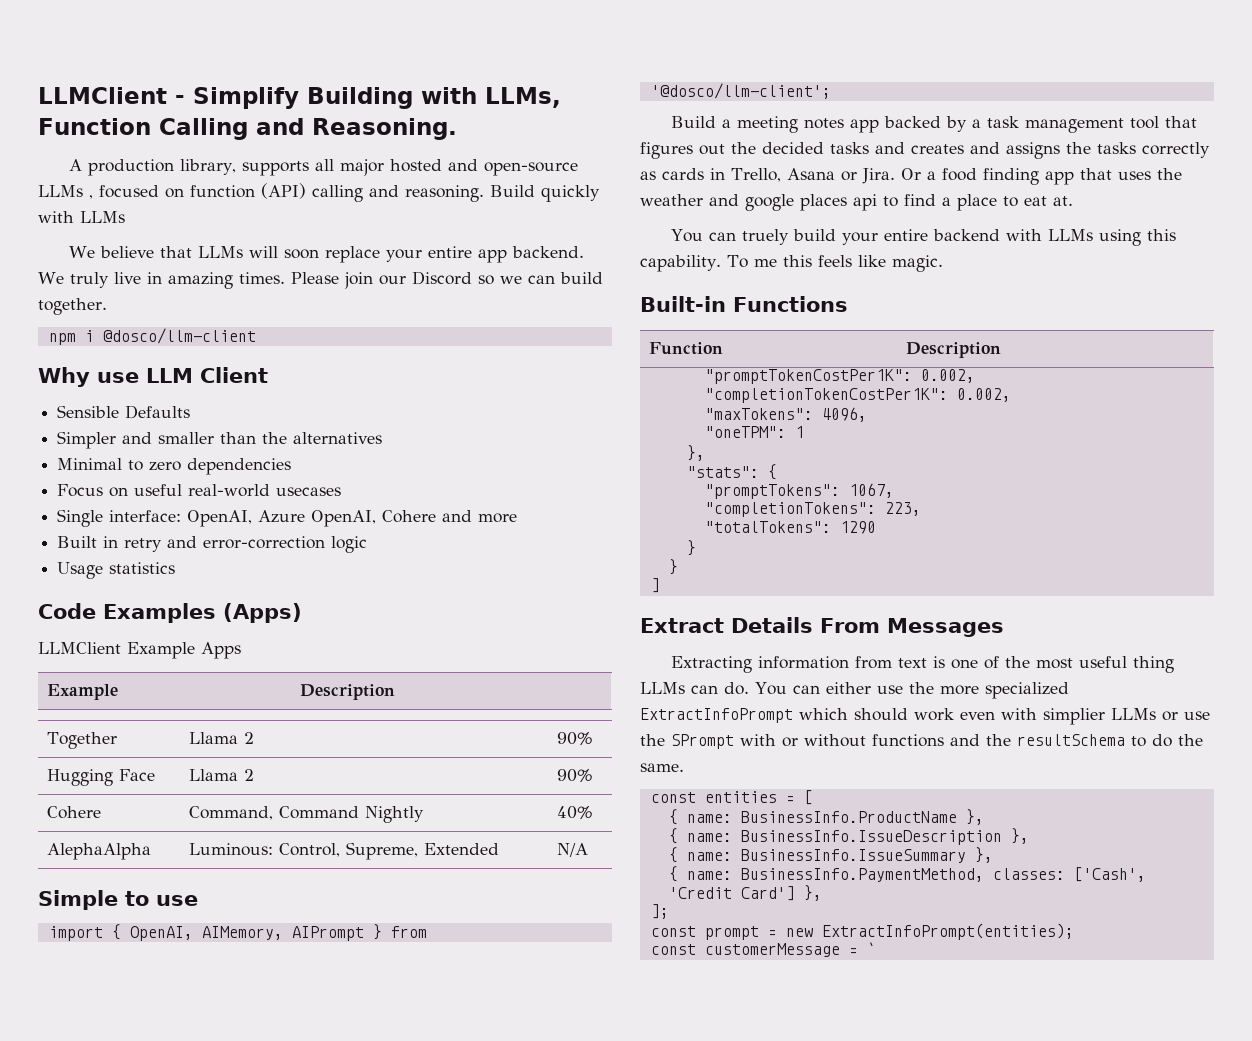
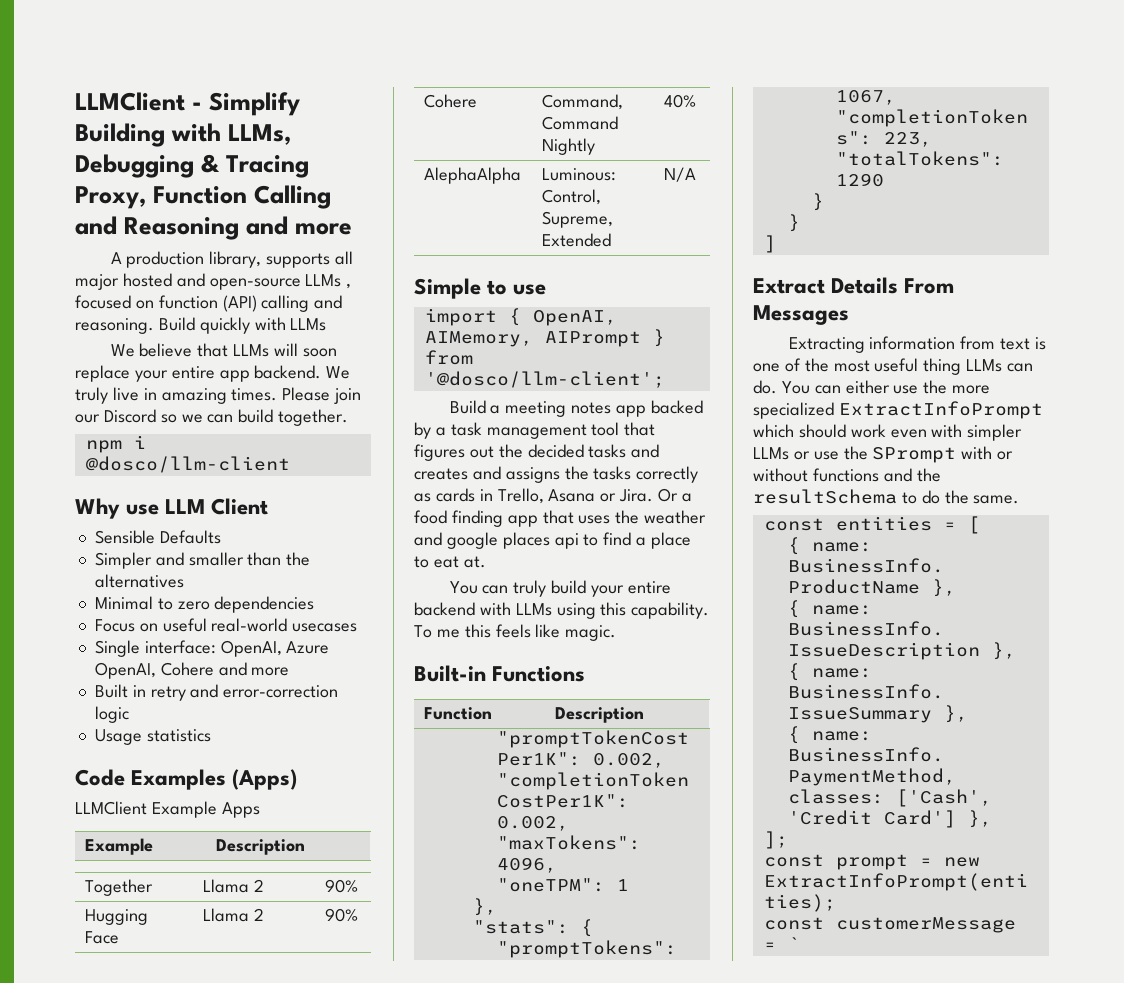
- LLMClient - Simplify Building with LLMs, Function Calling and Reasoning.
+ LLMClient - Simplify Building with LLMs, Debugging & Tracing Proxy, Function Calling and Reasoning and more
- You can truely build your entire backend with LLMs using this capability.
+ You can truly build your entire backend with LLMs using this capability.
- You can either use the more specialized ExtractInfoPrompt which should work even with simplier LLMs or use the SPrompt with or without functions and the resultSchema to do the same.
+ You can either use the more specialized ExtractInfoPrompt which should work even with simpler LLMs or use the SPrompt with or without functions and the resultSchema to do the same.

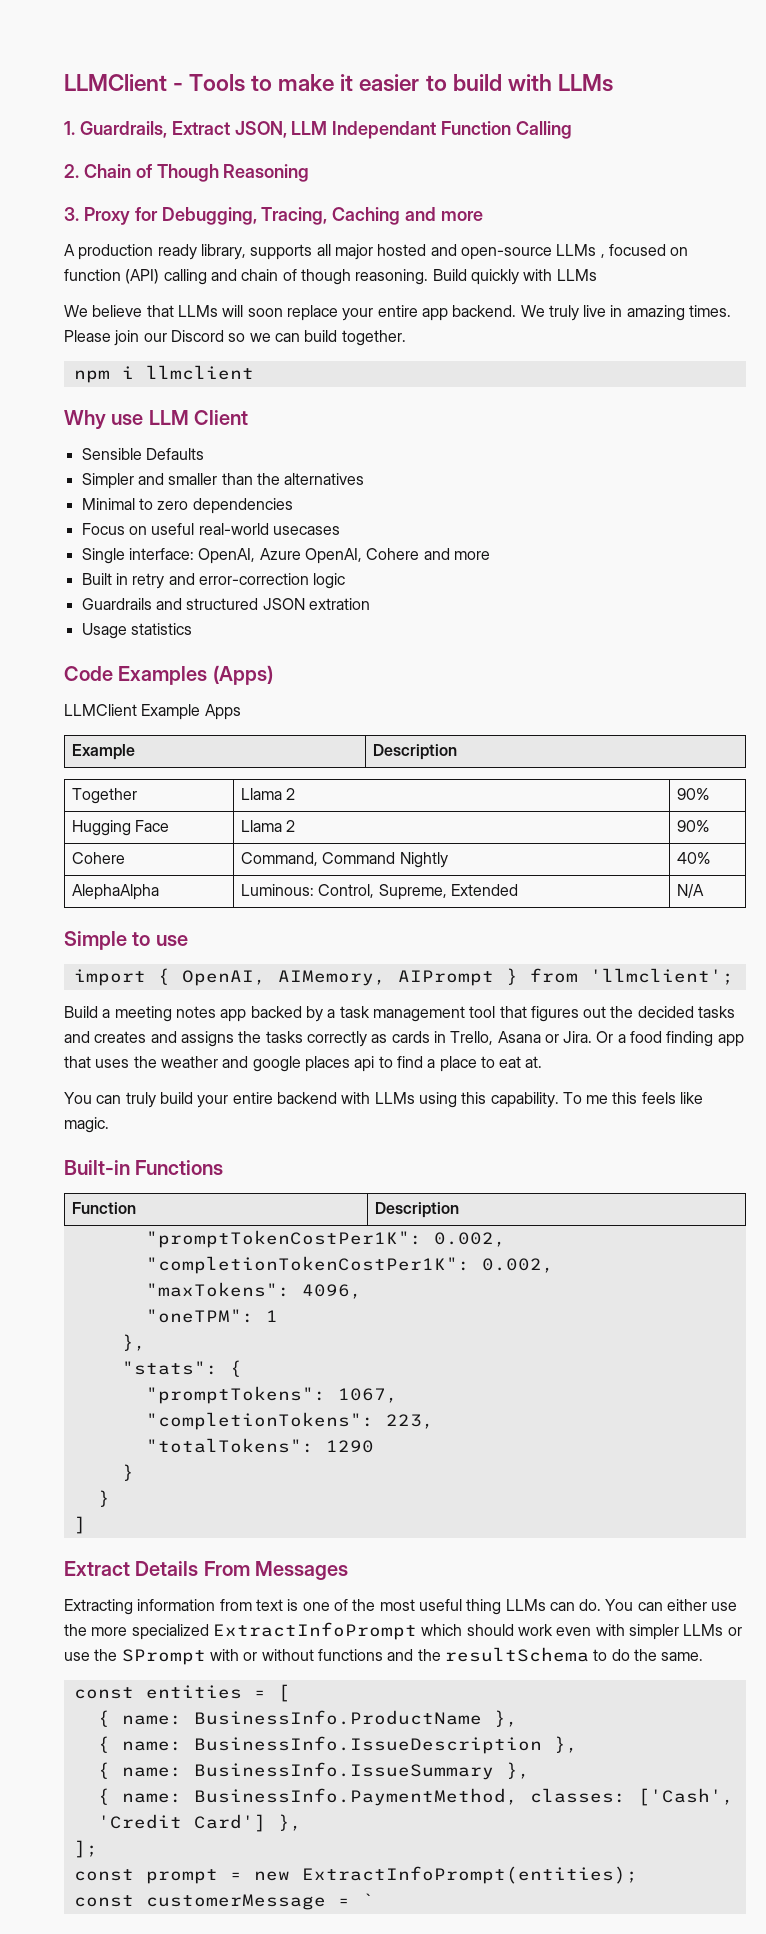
- LLMClient - Simplify Building with LLMs, Debugging & Tracing Proxy, Function Calling and Reasoning and more
+ LLMClient - Tools to make it easier to build with LLMs
+ 1. Guardrails, Extract JSON, LLM Independant Function Calling
+ 2. Chain of Though Reasoning
+ 3. Proxy for Debugging, Tracing, Caching and more
- A production library, supports all major hosted and open-source LLMs , focused on function (API) calling and reasoning.
+ A production ready library, supports all major hosted and open-source LLMs , focused on function (API) calling and chain of though reasoning.
- npm i @dosco/llm-client
+ npm i llmclient
+ Guardrails and structured JSON extration
- import { OpenAI, AIMemory, AIPrompt } from '@dosco/llm-client';
+ import { OpenAI, AIMemory, AIPrompt } from 'llmclient';

